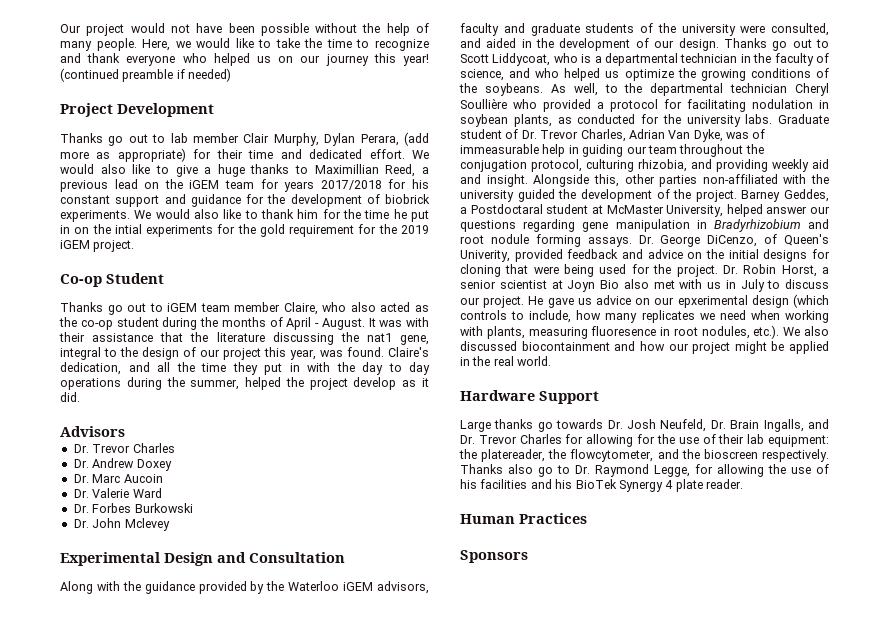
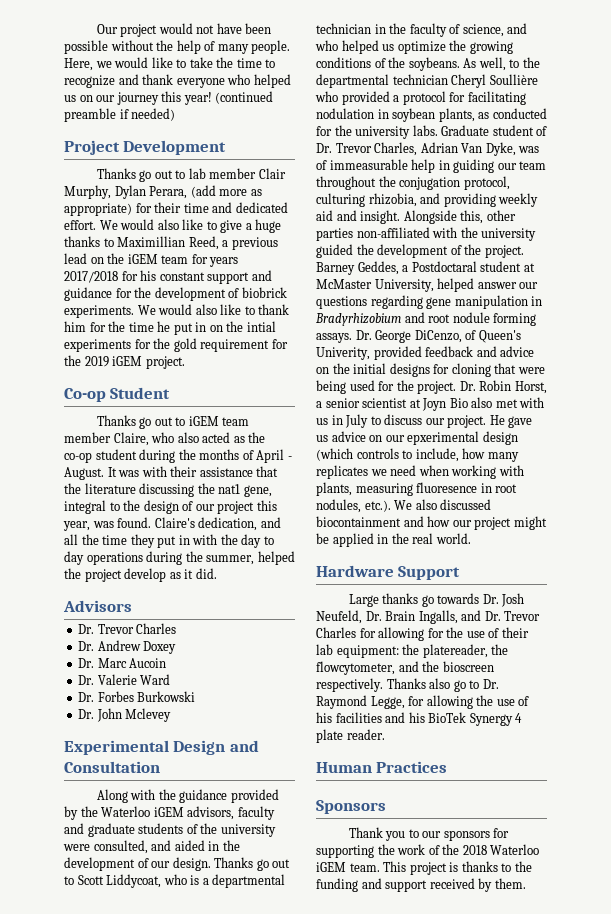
+ Thank you to our sponsors for supporting the work of the 2018 Waterloo iGEM team. This project is thanks to the funding and support received by them.

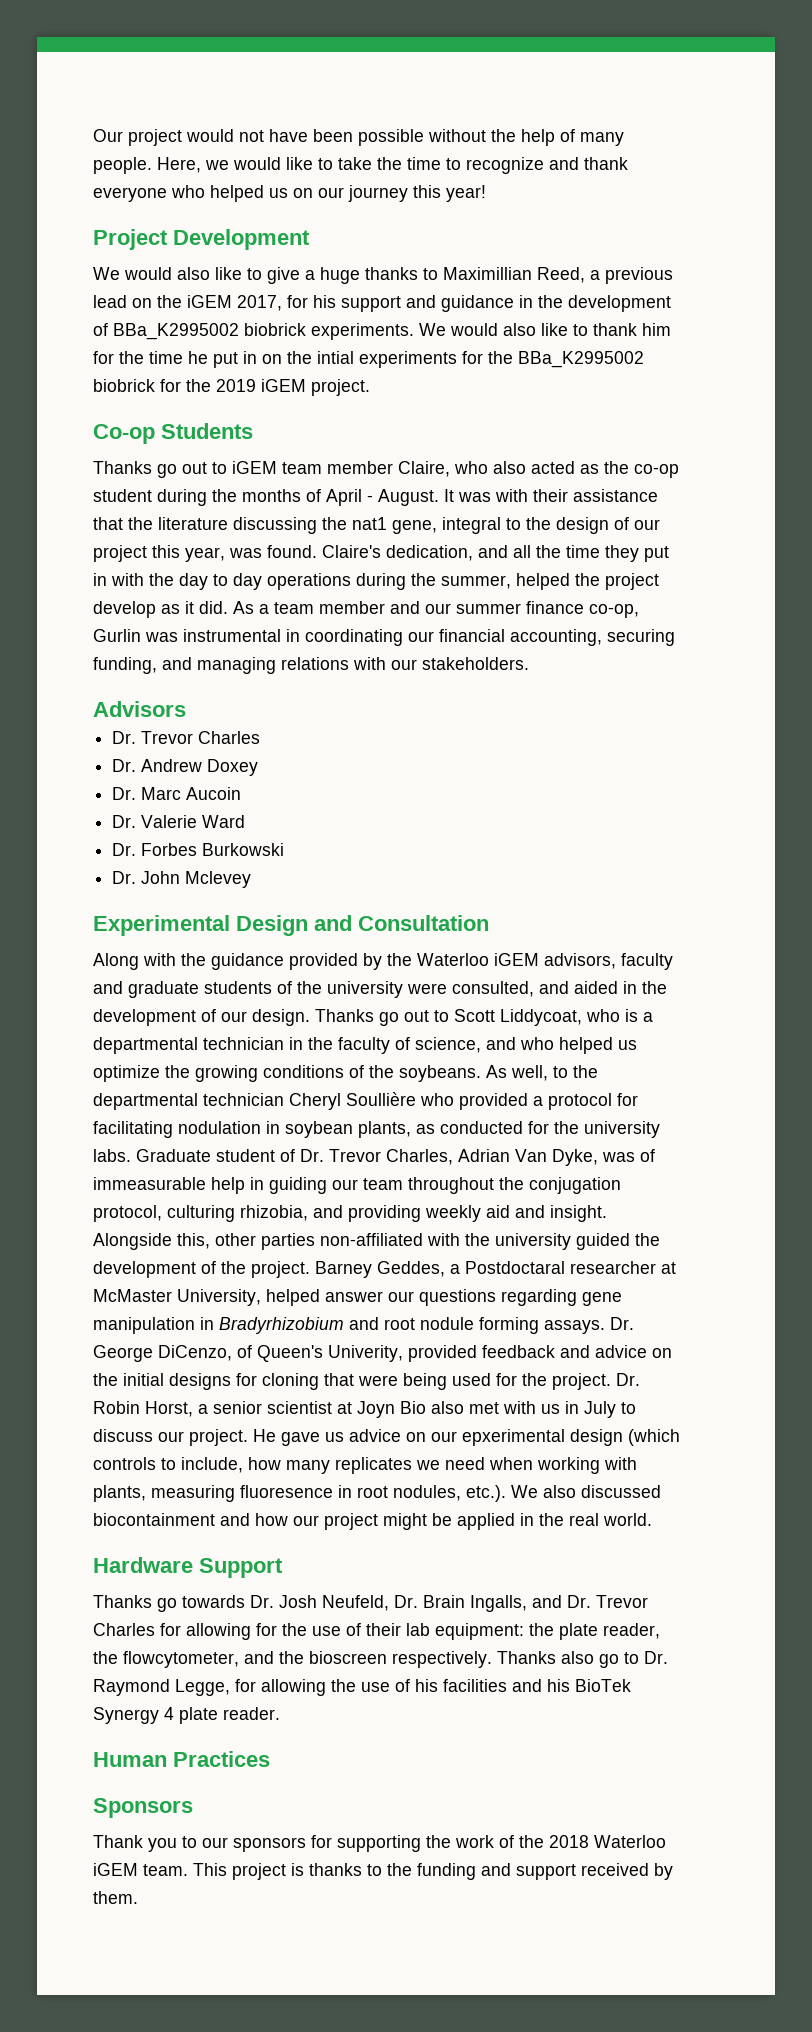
- Here, we would like to take the time to recognize and thank everyone who helped us on our journey this year! (continued preamble if needed)
+ Here, we would like to take the time to recognize and thank everyone who helped us on our journey this year!
  Project Development
- Thanks go out to lab member Clair Murphy, Dylan Perara, (add more as appropriate) for their time and dedicated effort. We would also like to give a huge thanks to Maximillian Reed, a previous lead on the iGEM team for years 2017/2018 for his constant support and guidance for the development of biobrick experiments.
+ We would also like to give a huge thanks to Maximillian Reed, a previous lead on the iGEM 2017, for his support and guidance in the development of BBa_K2995002 biobrick experiments.
- We would also like to thank him for the time he put in on the intial experiments for the gold requirement for the 2019 iGEM project.
+ We would also like to thank him for the time he put in on the intial experiments for the BBa_K2995002 biobrick for the 2019 iGEM project.
- Co-op Student
+ Co-op Students
+ As a team member and our summer finance co-op, Gurlin was instrumental in coordinating our financial accounting, securing funding, and managing relations with our stakeholders.
- Barney Geddes, a Postdoctaral student at McMaster University, helped answer our questions regarding gene manipulation in Bradyrhizobium and root nodule forming assays.
+ Barney Geddes, a Postdoctaral researcher at McMaster University, helped answer our questions regarding gene manipulation in Bradyrhizobium and root nodule forming assays.
- Large thanks go towards Dr. Josh Neufeld, Dr. Brain Ingalls, and Dr. Trevor Charles for allowing for the use of their lab equipment: the platereader, the flowcytometer, and the bioscreen respectively.
+ Thanks go towards Dr. Josh Neufeld, Dr. Brain Ingalls, and Dr. Trevor Charles for allowing for the use of their lab equipment: the plate reader, the flowcytometer, and the bioscreen respectively.

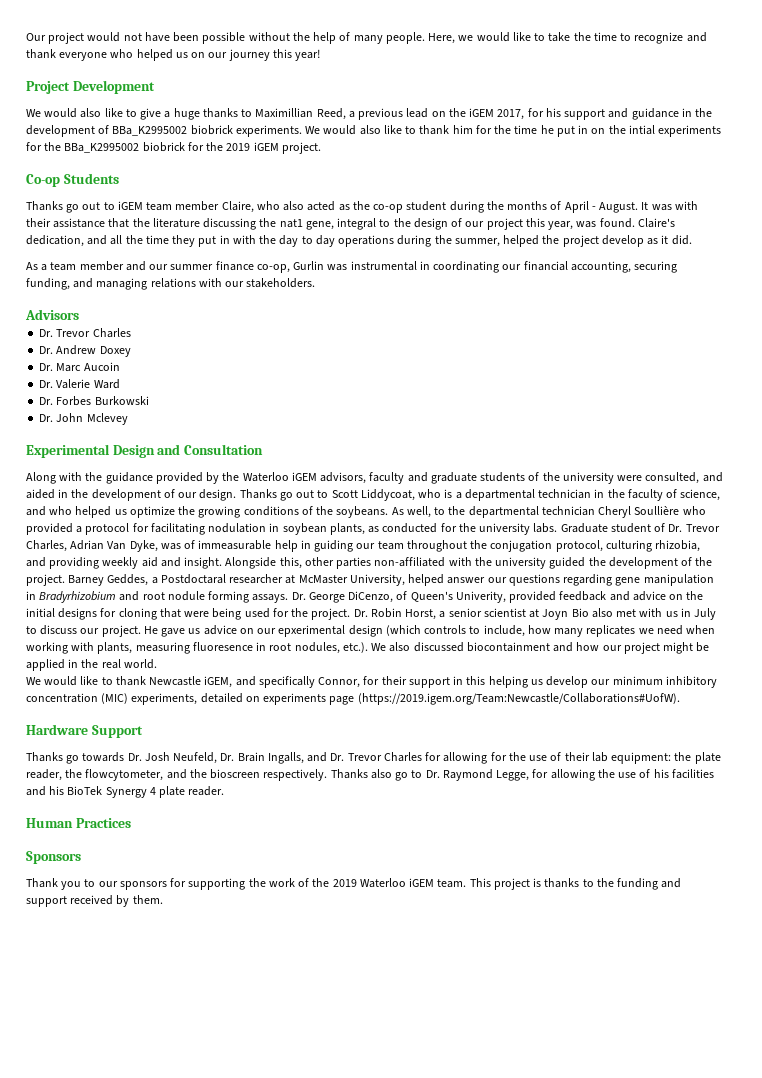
- Claire's dedication, and all the time they put in with the day to day operations during the summer, helped the project develop as it did. As a team member and our summer finance co-op, Gurlin was instrumental in coordinating our financial accounting, securing funding, and managing relations with our stakeholders.
+ Claire's dedication, and all the time they put in with the day to day operations during the summer, helped the project develop as it did.
+ As a team member and our summer finance co-op, Gurlin was instrumental in coordinating our financial accounting, securing funding, and managing relations with our stakeholders.
+ We would like to thank Newcastle iGEM, and specifically Connor, for their support in this helping us develop our minimum inhibitory concentration (MIC) experiments, detailed on experiments page (https://2019.igem.org/Team:Newcastle/Collaborations#UofW).
- Thank you to our sponsors for supporting the work of the 2018 Waterloo iGEM team.
+ Thank you to our sponsors for supporting the work of the 2019 Waterloo iGEM team.

